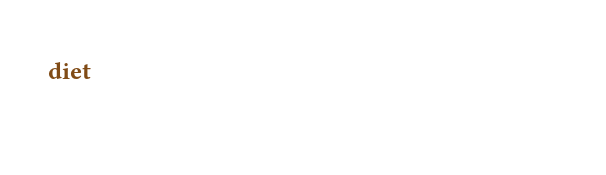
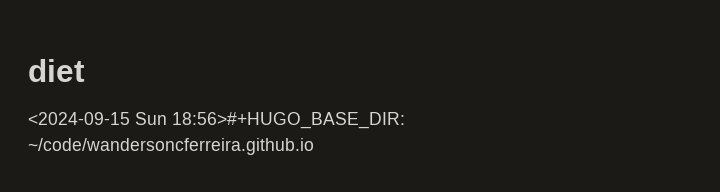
+ <2024-09-15 Sun 18:56>#+HUGO_BASE_DIR: ~/code/wandersoncferreira.github.io

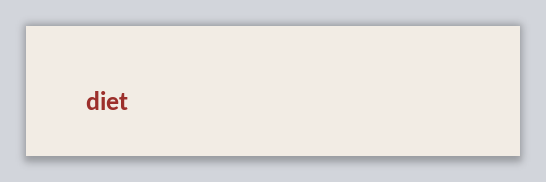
- <2024-09-15 Sun 18:56>#+HUGO_BASE_DIR: ~/code/wandersoncferreira.github.io

